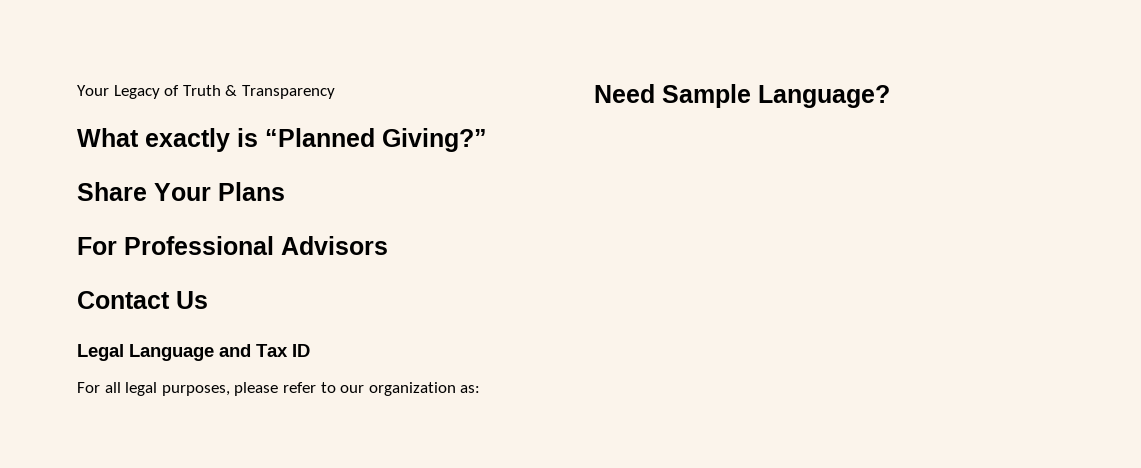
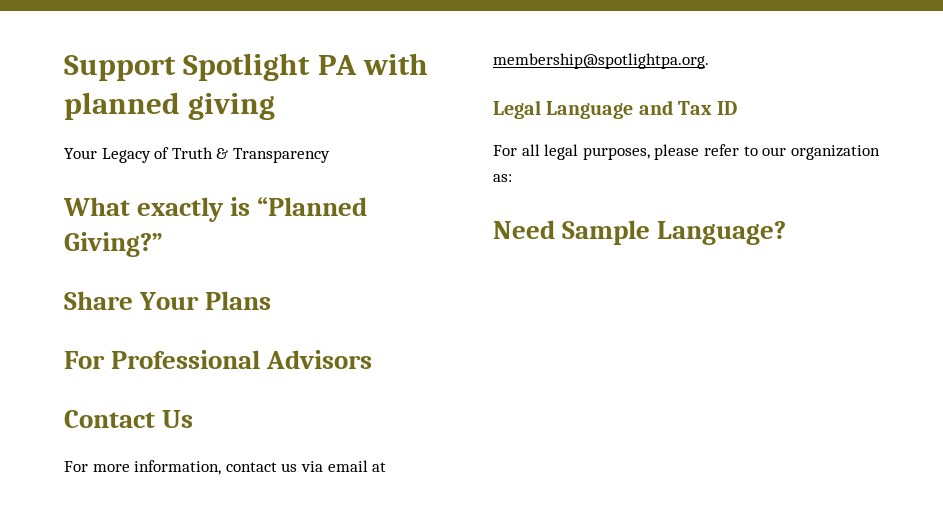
+ Support Spotlight PA with planned giving
+ For more information, contact us via email at membership@spotlightpa.org.

